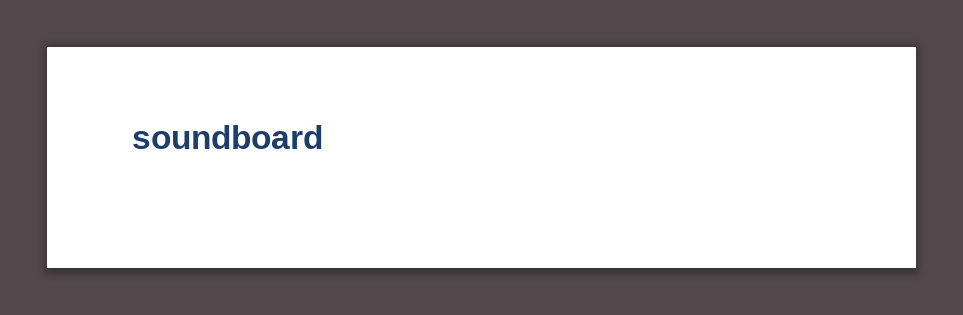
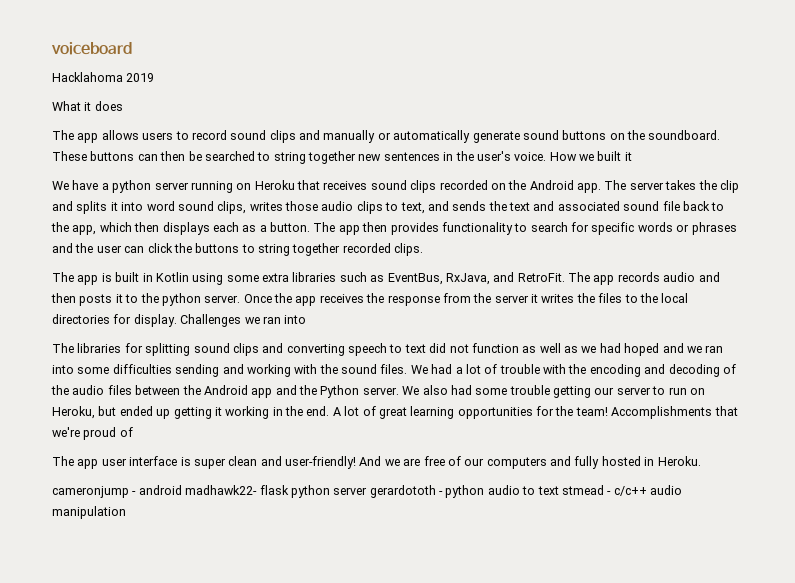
- soundboard
+ voiceboard
+ Hacklahoma 2019
+ What it does
+ The app allows users to record sound clips and manually or automatically generate sound buttons on the soundboard. These buttons can then be searched to string together new sentences in the user's voice. How we built it
+ We have a python server running on Heroku that receives sound clips recorded on the Android app. The server takes the clip and splits it into word sound clips, writes those audio clips to text, and sends the text and associated sound file back to the app, which then displays each as a button. The app then provides functionality to search for specific words or phrases and the user can click the buttons to string together recorded clips.
+ The app is built in Kotlin using some extra libraries such as EventBus, RxJava, and RetroFit. The app records audio and then posts it to the python server. Once the app receives the response from the server it writes the files to the local directories for display. Challenges we ran into
+ The libraries for splitting sound clips and converting speech to text did not function as well as we had hoped and we ran into some difficulties sending and working with the sound files. We had a lot of trouble with the encoding and decoding of the audio files between the Android app and the Python server. We also had some trouble getting our server to run on Heroku, but ended up getting it working in the end. A lot of great learning opportunities for the team! Accomplishments that we're proud of
+ The app user interface is super clean and user-friendly! And we are free of our computers and fully hosted in Heroku.
+ cameronjump - android madhawk22- flask python server gerardototh - python audio to text stmead - c/c++ audio manipulation

